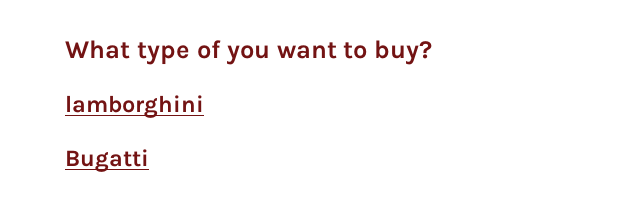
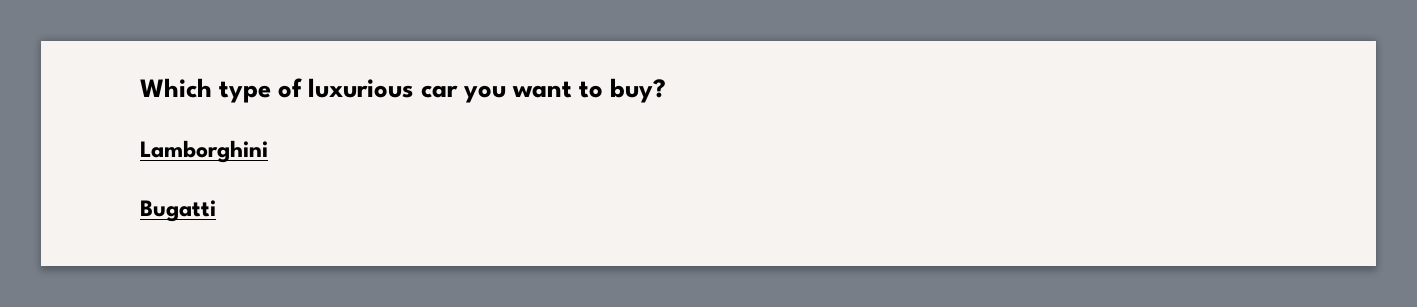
- What type of you want to buy?
+ Which type of luxurious car you want to buy?
- lamborghini
+ Lamborghini

